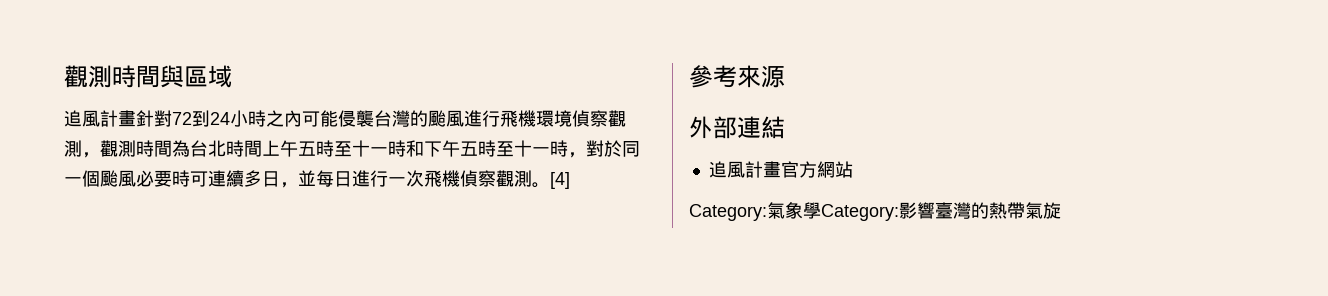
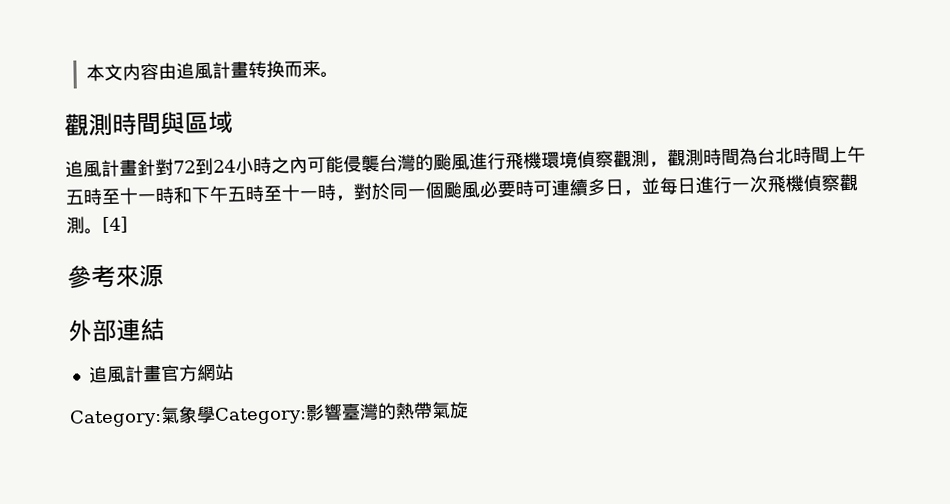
+ 本文内容由追風計畫转换而来。

